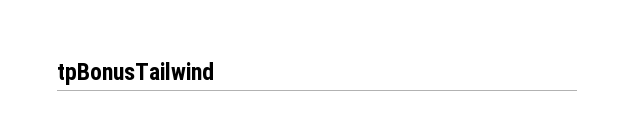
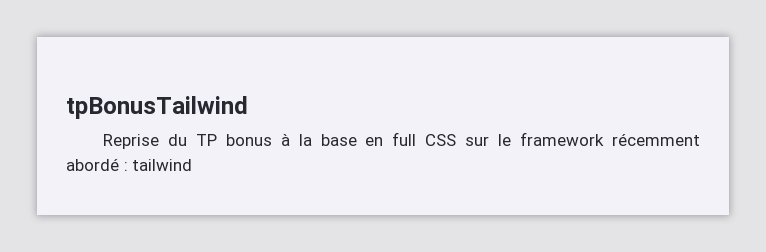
+ Reprise du TP bonus à la base en full CSS sur le framework récemment abordé : tailwind

